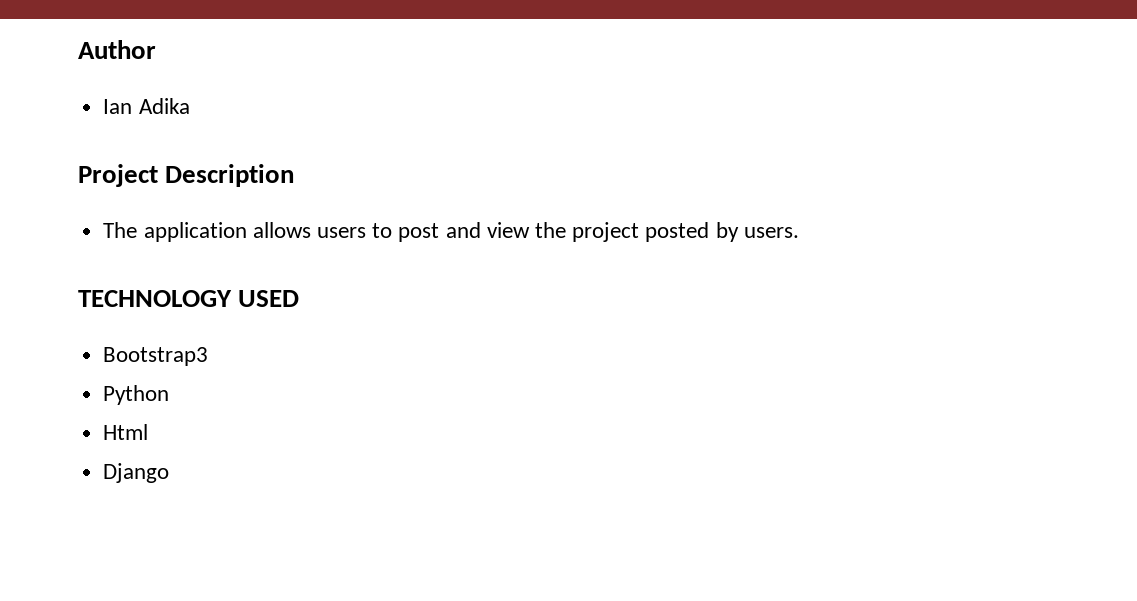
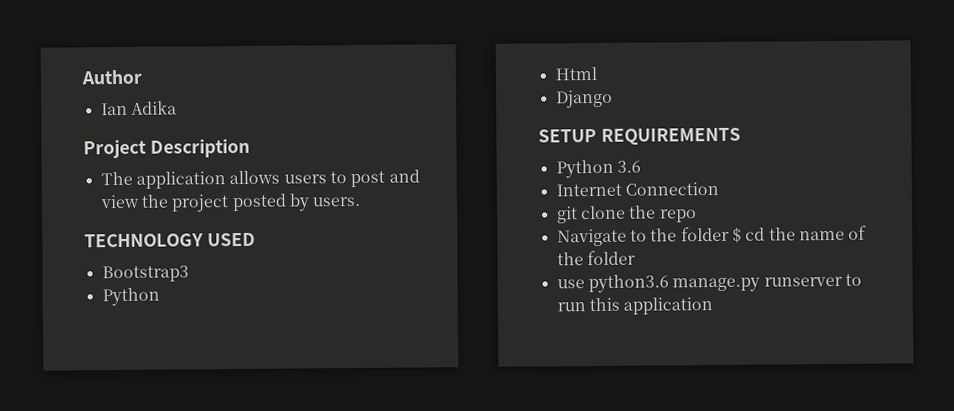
+ SETUP REQUIREMENTS
+ Python 3.6
+ Internet Connection
+ git clone the repo
+ Navigate to the folder $ cd the name of the folder
+ use python3.6 manage.py runserver to run this application

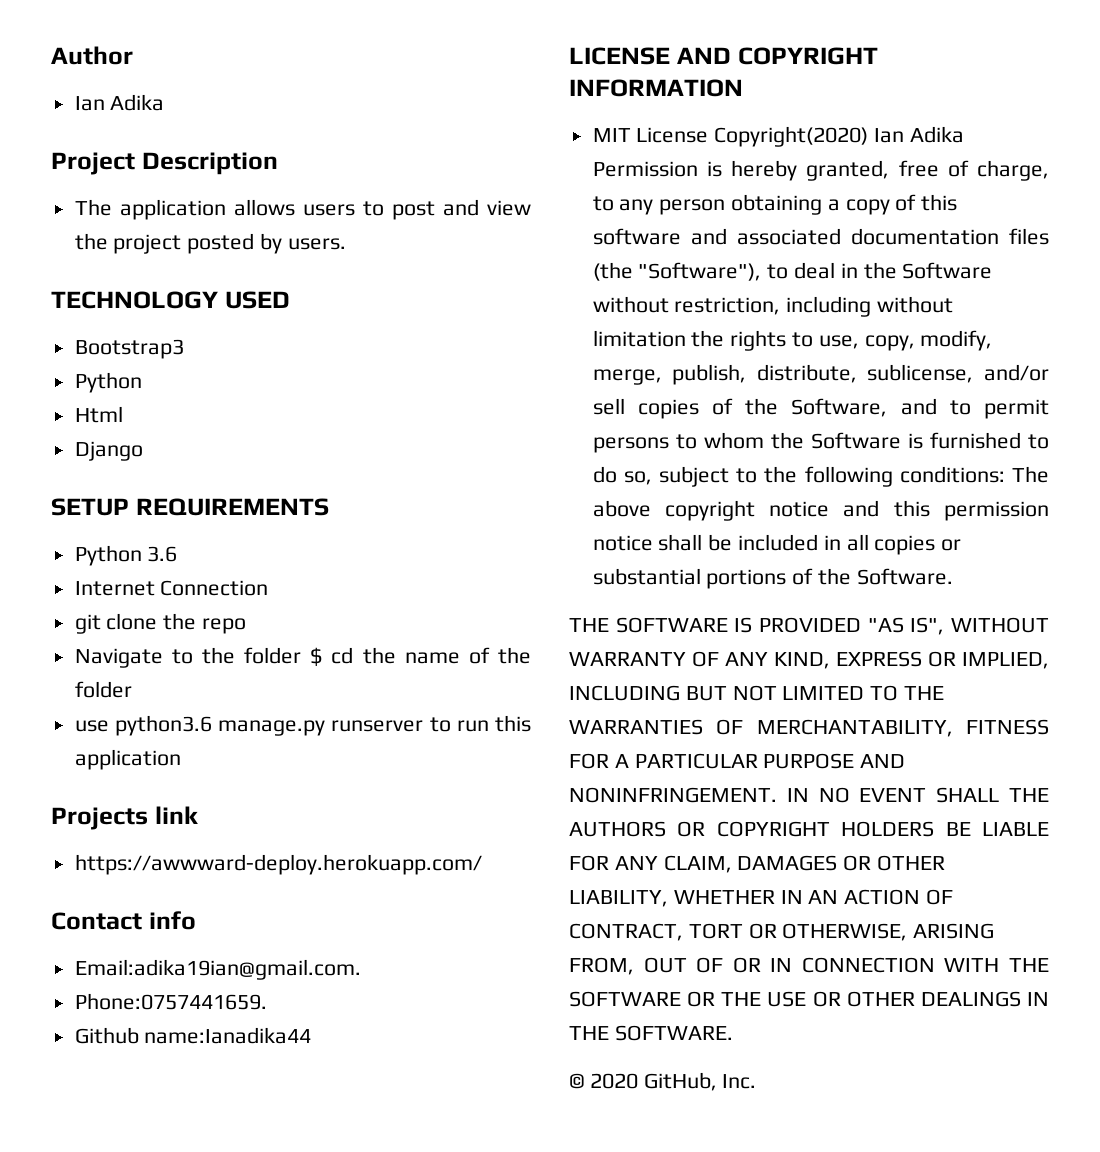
+ Projects link
+ https://awwward-deploy.herokuapp.com/
+ Contact info
+ Email:adika19ian@gmail.com.
+ Phone:0757441659.
+ Github name:Ianadika44
+ LICENSE AND COPYRIGHT INFORMATION
+ MIT License Copyright(2020) Ian Adika Permission is hereby granted, free of charge, to any person obtaining a copy of this software and associated documentation files (the "Software"), to deal in the Software without restriction, including without limitation the rights to use, copy, modify, merge, publish, distribute, sublicense, and/or sell copies of the Software, and to permit persons to whom the Software is furnished to do so, subject to the following conditions: The above copyright notice and this permission notice shall be included in all copies or substantial portions of the Software.
+ THE SOFTWARE IS PROVIDED "AS IS", WITHOUT WARRANTY OF ANY KIND, EXPRESS OR IMPLIED, INCLUDING BUT NOT LIMITED TO THE WARRANTIES OF MERCHANTABILITY, FITNESS FOR A PARTICULAR PURPOSE AND NONINFRINGEMENT. IN NO EVENT SHALL THE AUTHORS OR COPYRIGHT HOLDERS BE LIABLE FOR ANY CLAIM, DAMAGES OR OTHER LIABILITY, WHETHER IN AN ACTION OF CONTRACT, TORT OR OTHERWISE, ARISING FROM, OUT OF OR IN CONNECTION WITH THE SOFTWARE OR THE USE OR OTHER DEALINGS IN THE SOFTWARE.
+ © 2020 GitHub, Inc.

